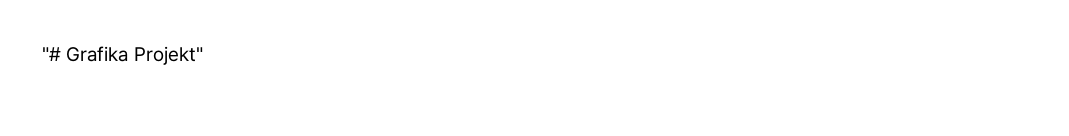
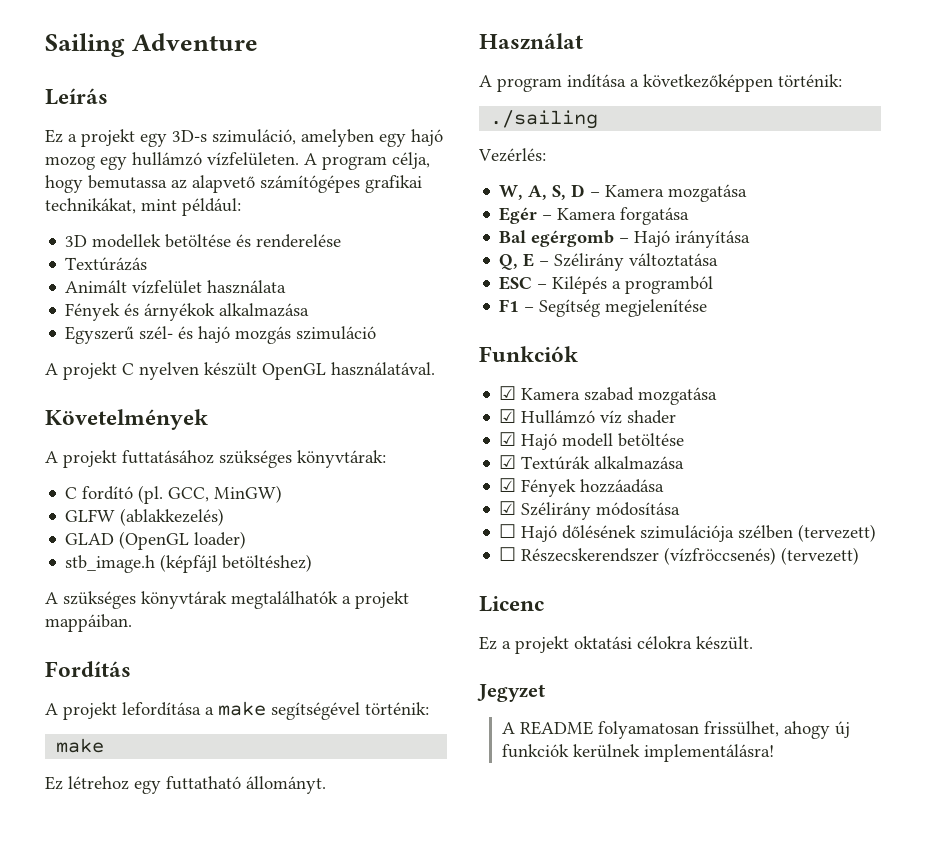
- "# Grafika Projekt"
+ Sailing Adventure
+ Leírás
+ Ez a projekt egy 3D-s szimuláció, amelyben egy hajó mozog egy hullámzó vízfelületen. A program célja, hogy bemutassa az alapvető számítógépes grafikai technikákat, mint például:
+ 3D modellek betöltése és renderelése
+ Textúrázás
+ Animált vízfelület használata
+ Fények és árnyékok alkalmazása
+ Egyszerű szél- és hajó mozgás szimuláció
+ A projekt C nyelven készült OpenGL használatával.
+ Követelmények
+ A projekt futtatásához szükséges könyvtárak:
+ C fordító (pl. GCC, MinGW)
+ GLFW (ablakkezelés)
+ GLAD (OpenGL loader)
+ stb_image.h (képfájl betöltéshez)
+ A szükséges könyvtárak megtalálhatók a projekt mappáiban.
+ Fordítás
+ A projekt lefordítása a make segítségével történik:
+ make
+ Ez létrehoz egy futtatható állományt.
+ Használat
+ A program indítása a következőképpen történik:
+ ./sailing
+ Vezérlés:
+ W, A, S, D – Kamera mozgatása
+ Egér – Kamera forgatása
+ Bal egérgomb – Hajó irányítása
+ Q, E – Szélirány változtatása
+ ESC – Kilépés a programból
+ F1 – Segítség megjelenítése
+ Funkciók
+ ☑ Kamera szabad mozgatása
+ ☑ Hullámzó víz shader
+ ☑ Hajó modell betöltése
+ ☑ Textúrák alkalmazása
+ ☑ Fények hozzáadása
+ ☑ Szélirány módosítása
+ ☐ Hajó dőlésének szimulációja szélben (tervezett)
+ ☐ Részecskerendszer (vízfröccsenés) (tervezett)
+ Licenc
+ Ez a projekt oktatási célokra készült.
+ Jegyzet
+ A README folyamatosan frissülhet, ahogy új funkciók kerülnek implementálásra!

